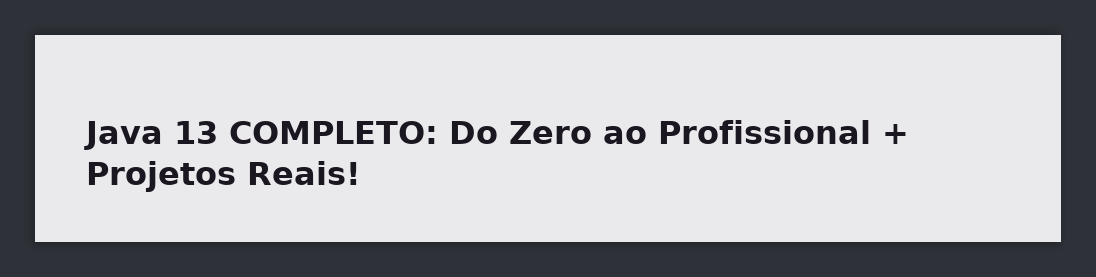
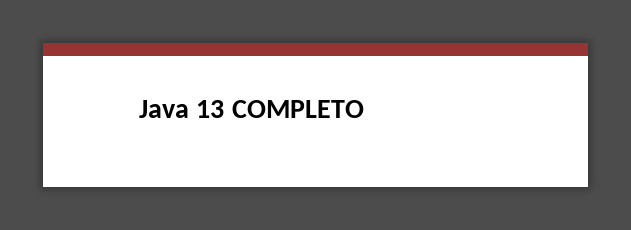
- Java 13 COMPLETO: Do Zero ao Profissional + Projetos Reais!
+ Java 13 COMPLETO

